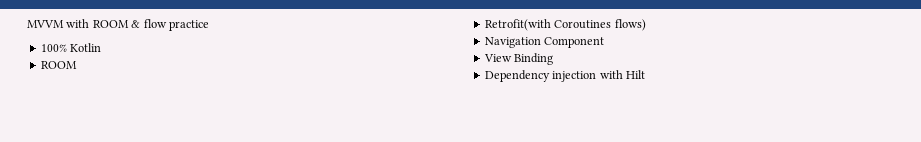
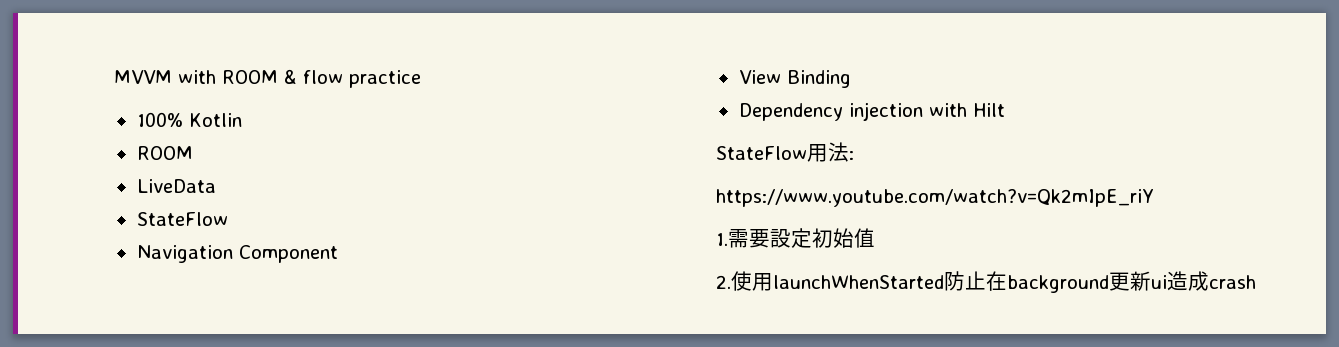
- Retrofit(with Coroutines flows)
+ LiveData
+ StateFlow
+ StateFlow用法:
+ https://www.youtube.com/watch?v=Qk2mIpE_riY
+ 1.需要設定初始值
+ 2.使用launchWhenStarted防止在background更新ui造成crash

